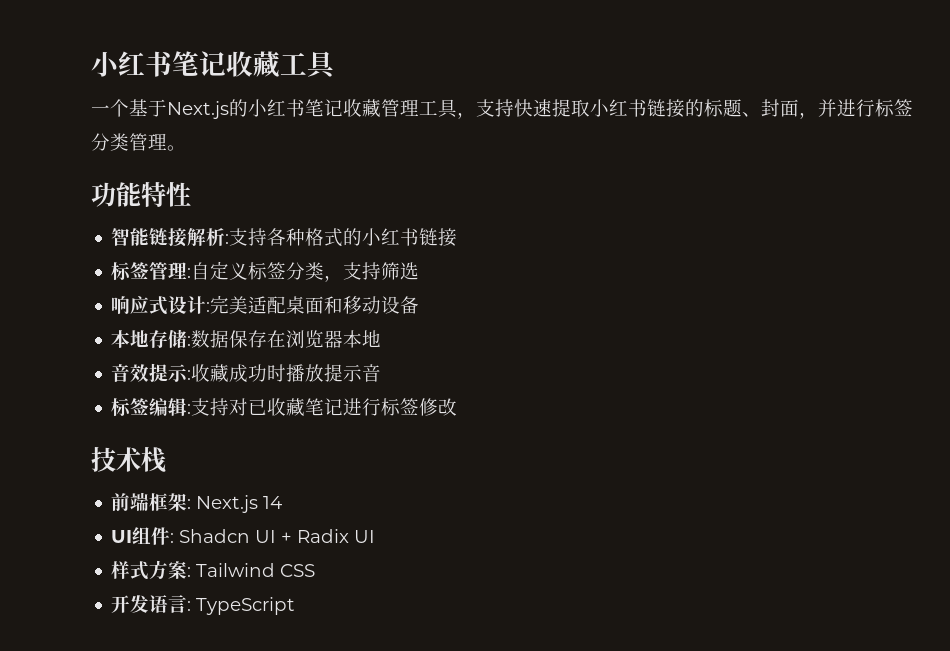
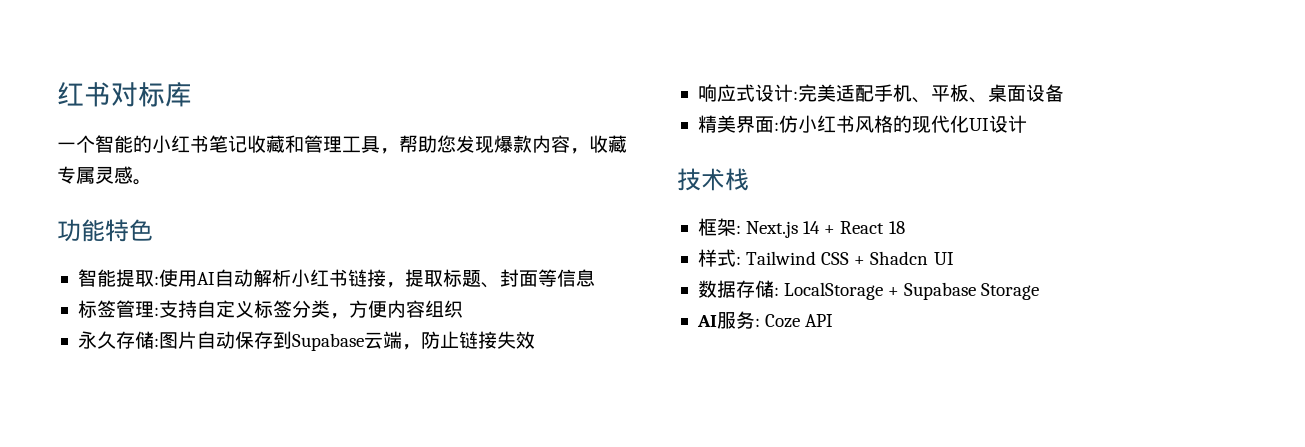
- 小红书笔记收藏工具
+ 红书对标库
- 一个基于Next.js的小红书笔记收藏管理工具，支持快速提取小红书链接的标题、封面，并进行标签分类管理。
- 功能特性
- 智能链接解析:支持各种格式的小红书链接
+ 一个智能的小红书笔记收藏和管理工具，帮助您发现爆款内容，收藏专属灵感。
+ 功能特色
+ 智能提取:使用AI自动解析小红书链接，提取标题、封面等信息
- 标签管理:自定义标签分类，支持筛选
+ 标签管理:支持自定义标签分类，方便内容组织
+ 永久存储:图片自动保存到Supabase云端，防止链接失效
- 响应式设计:完美适配桌面和移动设备
- 本地存储:数据保存在浏览器本地
- 音效提示:收藏成功时播放提示音
- 标签编辑:支持对已收藏笔记进行标签修改
+ 响应式设计:完美适配手机、平板、桌面设备
+ 精美界面:仿小红书风格的现代化UI设计
- 前端框架: Next.js 14
- UI组件: Shadcn UI + Radix UI
+ 框架: Next.js 14 + React 18
- 样式方案: Tailwind CSS
- 开发语言: TypeScript
+ 样式: Tailwind CSS + Shadcn UI
+ 数据存储: LocalStorage + Supabase Storage
+ AI服务: Coze API

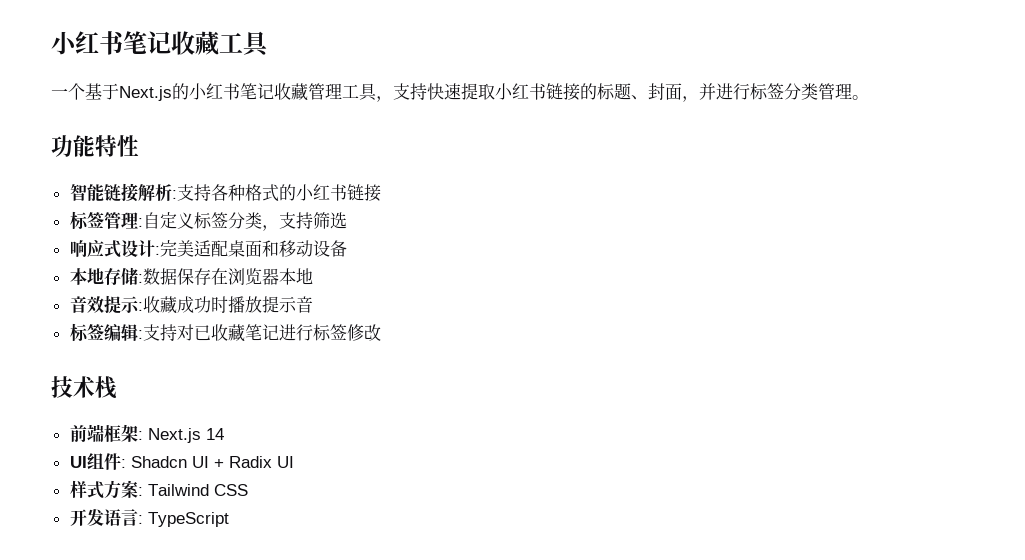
- 红书对标库
+ 小红书笔记收藏工具
- 一个智能的小红书笔记收藏和管理工具，帮助您发现爆款内容，收藏专属灵感。
+ 一个基于Next.js的小红书笔记收藏管理工具，支持快速提取小红书链接的标题、封面，并进行标签分类管理。
- 功能特色
- 智能提取:使用AI自动解析小红书链接，提取标题、封面等信息
+ 功能特性
+ 智能链接解析:支持各种格式的小红书链接
- 标签管理:支持自定义标签分类，方便内容组织
- 永久存储:图片自动保存到Supabase云端，防止链接失效
+ 标签管理:自定义标签分类，支持筛选
- 响应式设计:完美适配手机、平板、桌面设备
- 精美界面:仿小红书风格的现代化UI设计
+ 响应式设计:完美适配桌面和移动设备
+ 本地存储:数据保存在浏览器本地
+ 音效提示:收藏成功时播放提示音
+ 标签编辑:支持对已收藏笔记进行标签修改
- 框架: Next.js 14 + React 18
+ 前端框架: Next.js 14
+ UI组件: Shadcn UI + Radix UI
- 样式: Tailwind CSS + Shadcn UI
- 数据存储: LocalStorage + Supabase Storage
- AI服务: Coze API
+ 样式方案: Tailwind CSS
+ 开发语言: TypeScript

